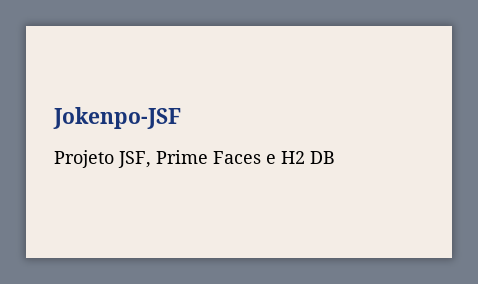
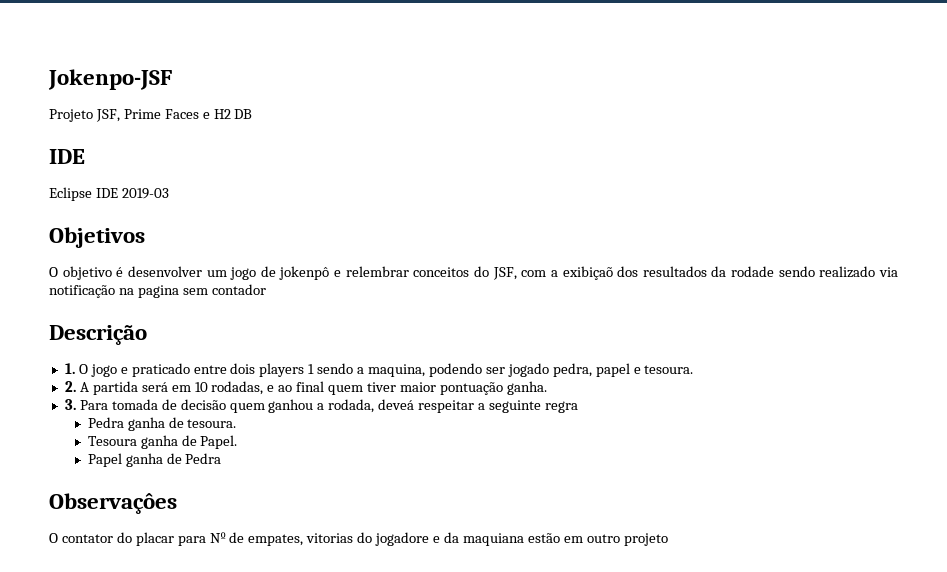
  Projeto JSF, Prime Faces e H2 DB
+ IDE
+ Eclipse IDE 2019-03
+ Objetivos
+ O objetivo é desenvolver um jogo de jokenpô e relembrar conceitos do JSF, com a exibiçaõ dos resultados da rodade sendo realizado via notificação na pagina sem contador
+ Descrição
+ 1. O jogo e praticado entre dois players 1 sendo a maquina, podendo ser jogado pedra, papel e tesoura.
+ 2. A partida será em 10 rodadas, e ao final quem tiver maior pontuação ganha.
+ 3. Para tomada de decisão quem ganhou a rodada, deveá respeitar a seguinte regra
+ Pedra ganha de tesoura.
+ Tesoura ganha de Papel.
+ Papel ganha de Pedra
+ Observaçôes
+ O contator do placar para Nº de empates, vitorias do jogadore e da maquiana estão em outro projeto

